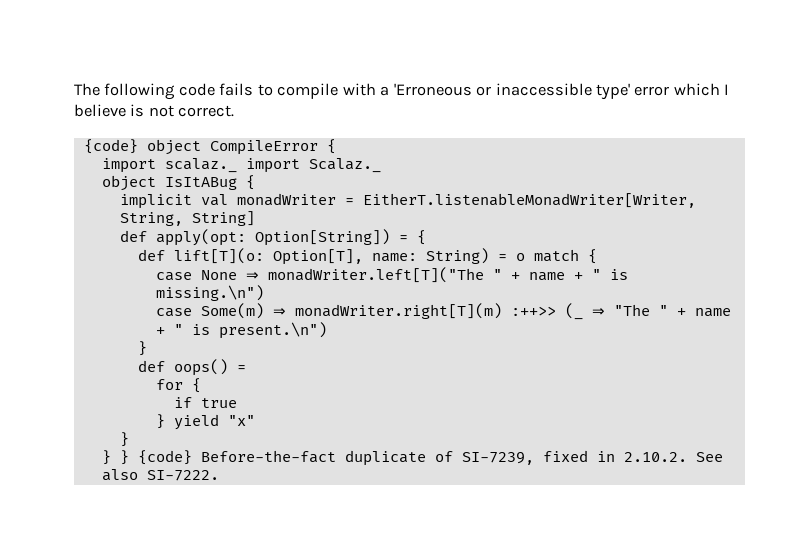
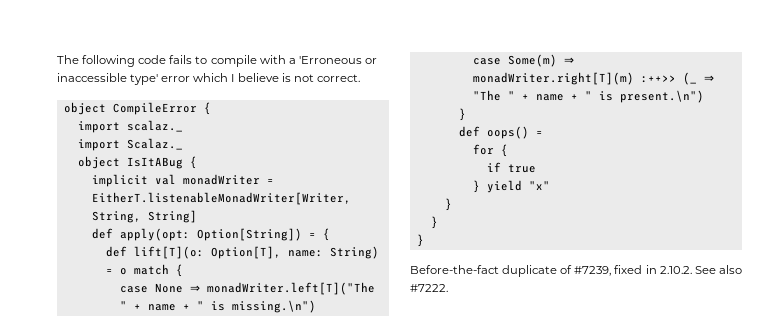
- {code} object CompileError {
+ object CompileError {
- import scalaz._ import Scalaz._
+ import scalaz._
+ import Scalaz._
  } yield "x"
  }
- } } {code} Before-the-fact duplicate of SI-7239, fixed in 2.10.2. See also SI-7222.
+ }
+ }
+ Before-the-fact duplicate of #7239, fixed in 2.10.2. See also #7222.

